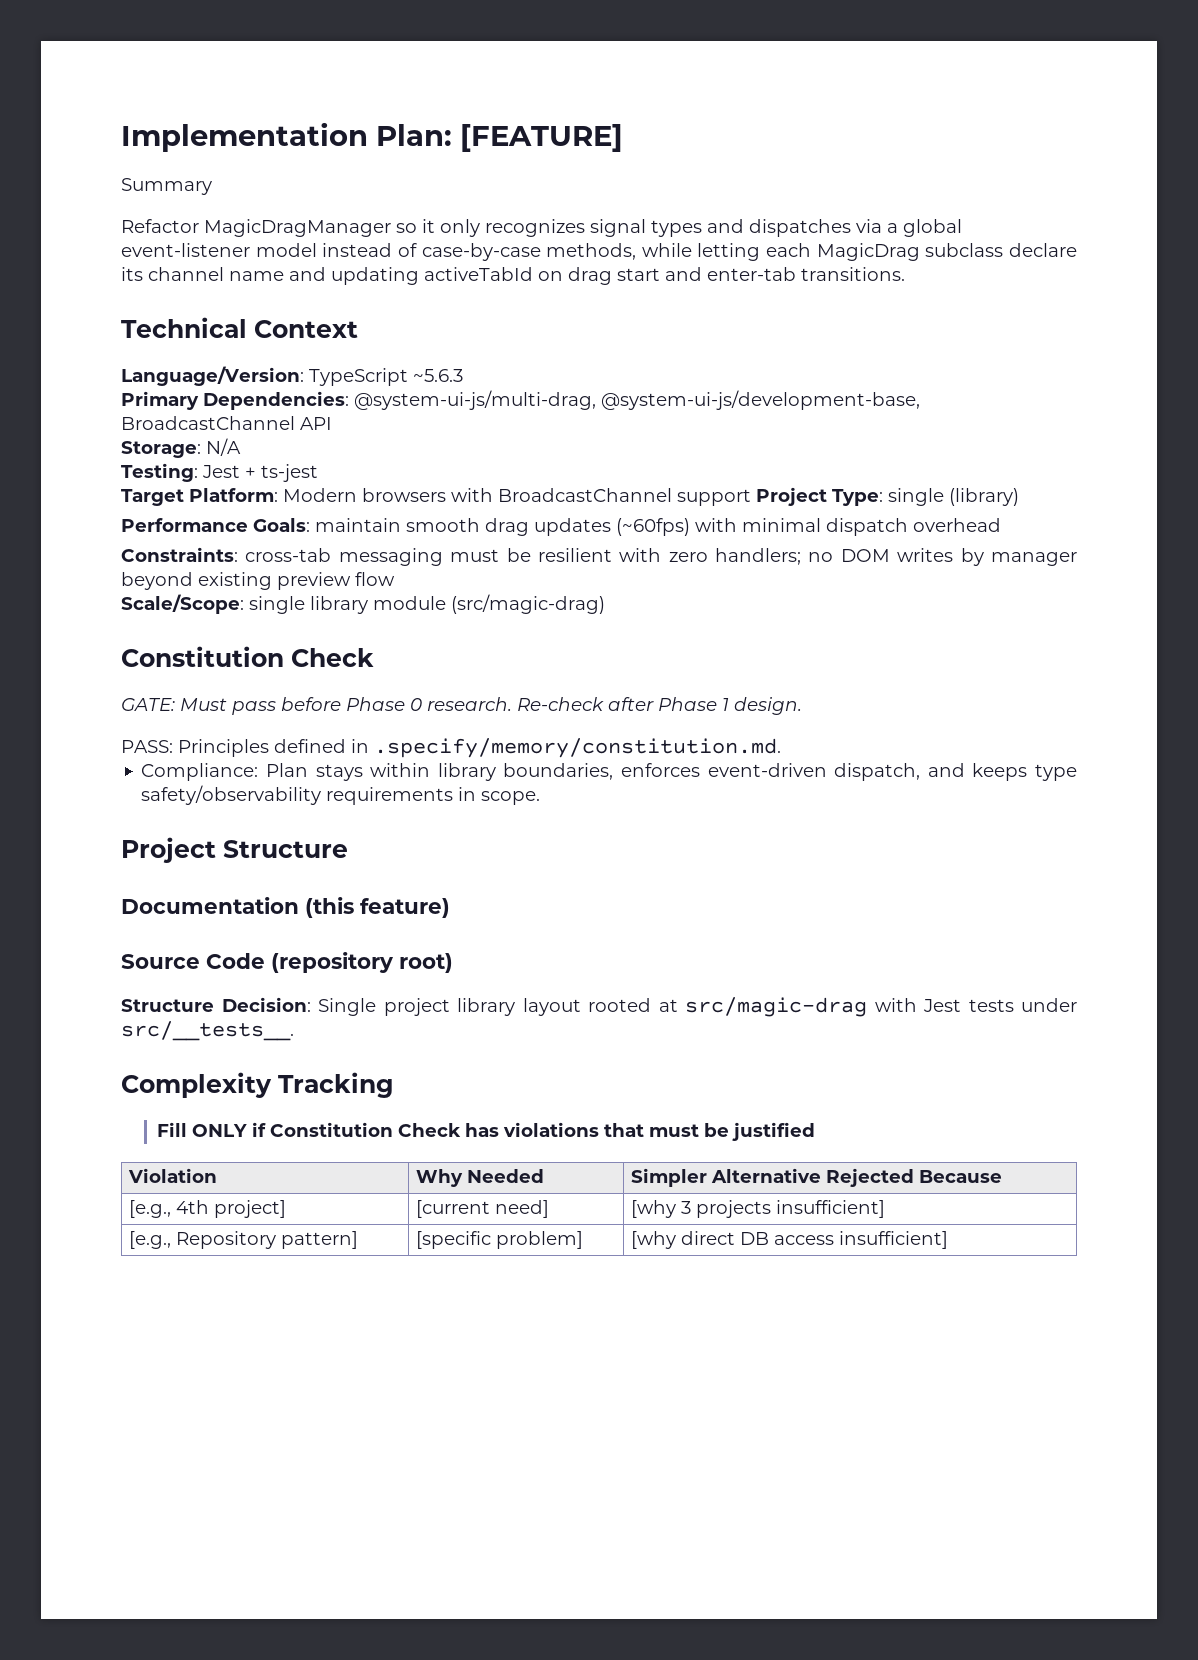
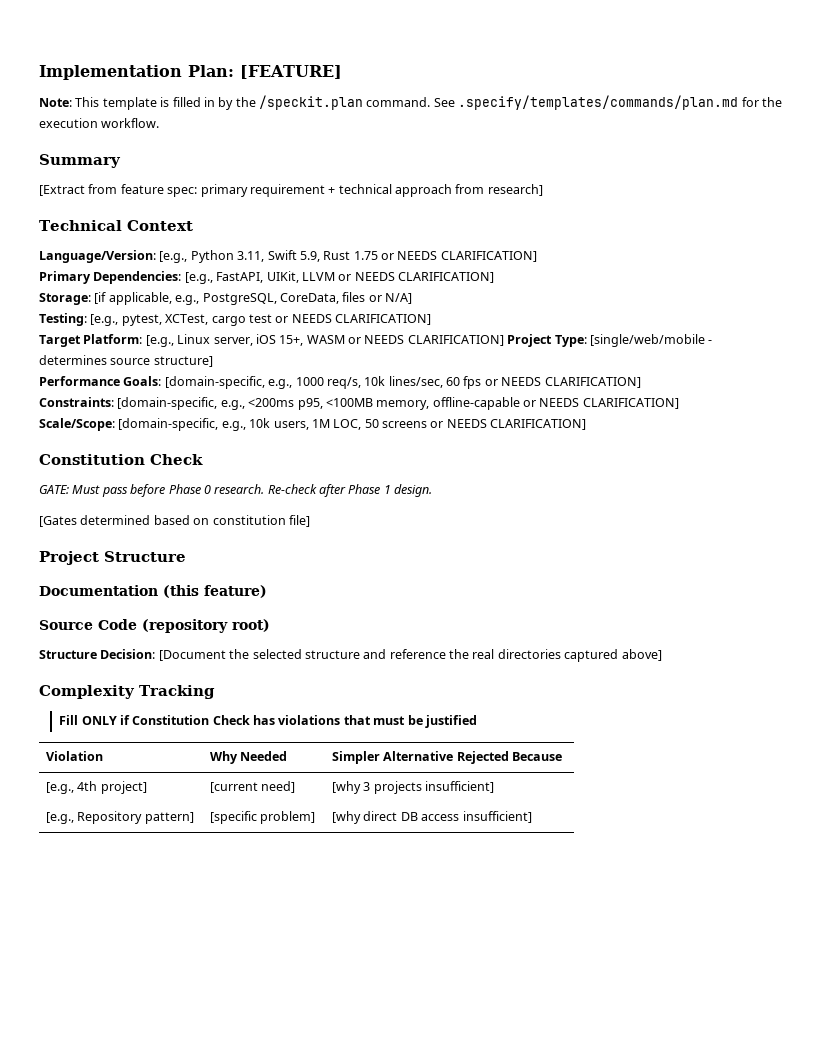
+ Note: This template is filled in by the /speckit.plan command. See .specify/templates/commands/plan.md for the execution workflow.
  Summary
- Refactor MagicDragManager so it only recognizes signal types and dispatches via a global event-listener model instead of case-by-case methods, while letting each MagicDrag subclass declare its channel name and updating activeTabId on drag start and enter-tab transitions.
+ [Extract from feature spec: primary requirement + technical approach from research]
  Technical Context
- Language/Version: TypeScript ~5.6.3
- Primary Dependencies: @system-ui-js/multi-drag, @system-ui-js/development-base, BroadcastChannel API
- Storage: N/A
- Testing: Jest + ts-jest
- Target Platform: Modern browsers with BroadcastChannel support Project Type: single (library)
- Performance Goals: maintain smooth drag updates (~60fps) with minimal dispatch overhead
- Constraints: cross-tab messaging must be resilient with zero handlers; no DOM writes by manager beyond existing preview flow
- Scale/Scope: single library module (src/magic-drag)
+ Language/Version: [e.g., Python 3.11, Swift 5.9, Rust 1.75 or NEEDS CLARIFICATION]
+ Primary Dependencies: [e.g., FastAPI, UIKit, LLVM or NEEDS CLARIFICATION]
+ Storage: [if applicable, e.g., PostgreSQL, CoreData, files or N/A]
+ Testing: [e.g., pytest, XCTest, cargo test or NEEDS CLARIFICATION]
+ Target Platform: [e.g., Linux server, iOS 15+, WASM or NEEDS CLARIFICATION] Project Type: [single/web/mobile - determines source structure]
+ Performance Goals: [domain-specific, e.g., 1000 req/s, 10k lines/sec, 60 fps or NEEDS CLARIFICATION]
+ Constraints: [domain-specific, e.g., <200ms p95, <100MB memory, offline-capable or NEEDS CLARIFICATION]
+ Scale/Scope: [domain-specific, e.g., 10k users, 1M LOC, 50 screens or NEEDS CLARIFICATION]
- PASS: Principles defined in .specify/memory/constitution.md.
- Compliance: Plan stays within library boundaries, enforces event-driven dispatch, and keeps type safety/observability requirements in scope.
+ [Gates determined based on constitution file]
- Structure Decision: Single project library layout rooted at src/magic-drag with Jest tests under src/__tests__.
+ Structure Decision: [Document the selected structure and reference the real directories captured above]

